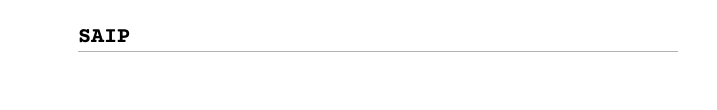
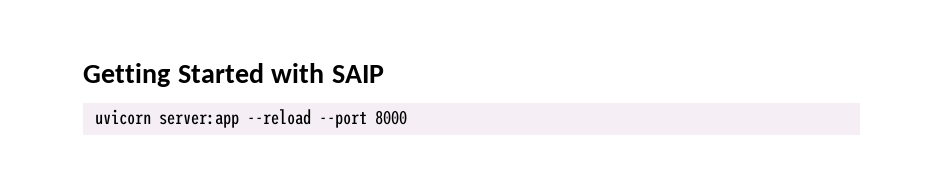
- SAIP
+ Getting Started with SAIP
+ uvicorn server:app --reload --port 8000

